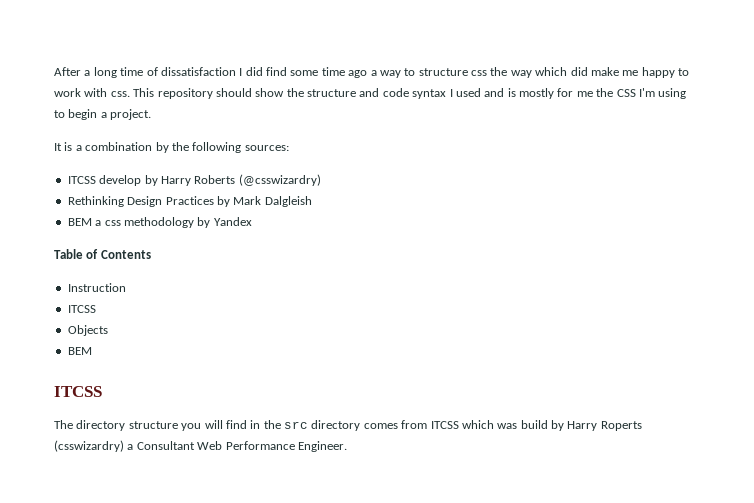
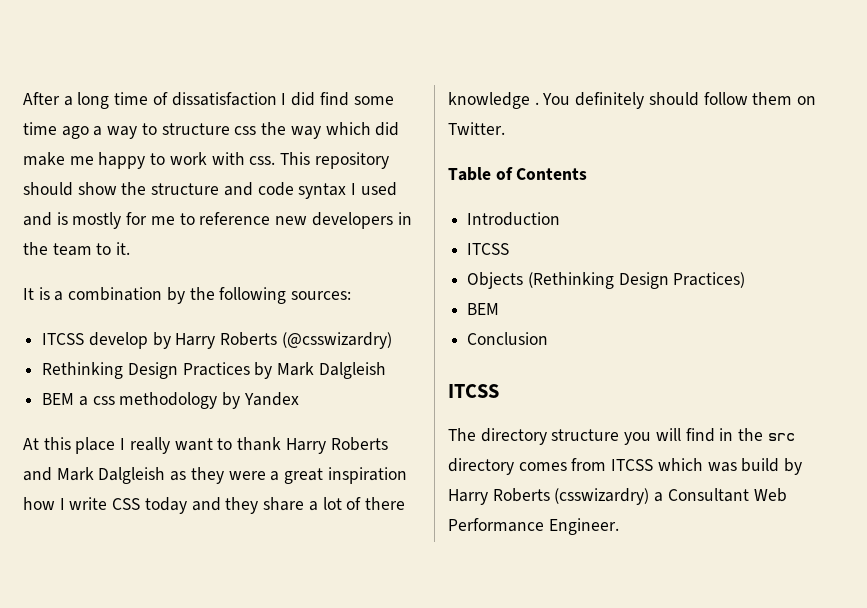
- This repository should show the structure and code syntax I used and is mostly for me the CSS I'm using to begin a project.
+ This repository should show the structure and code syntax I used and is mostly for me to reference new developers in the team to it.
+ At this place I really want to thank Harry Roberts and Mark Dalgleish as they were a great inspiration how I write CSS today and they share a lot of there knowledge . You definitely should follow them on Twitter.
- Instruction
+ Introduction
- Objects
+ Objects (Rethinking Design Practices)
  BEM
+ Conclusion
- The directory structure you will find in the src directory comes from ITCSS which was build by Harry Roperts (csswizardry) a Consultant Web Performance Engineer.
+ The directory structure you will find in the src directory comes from ITCSS which was build by Harry Roberts (csswizardry) a Consultant Web Performance Engineer.

